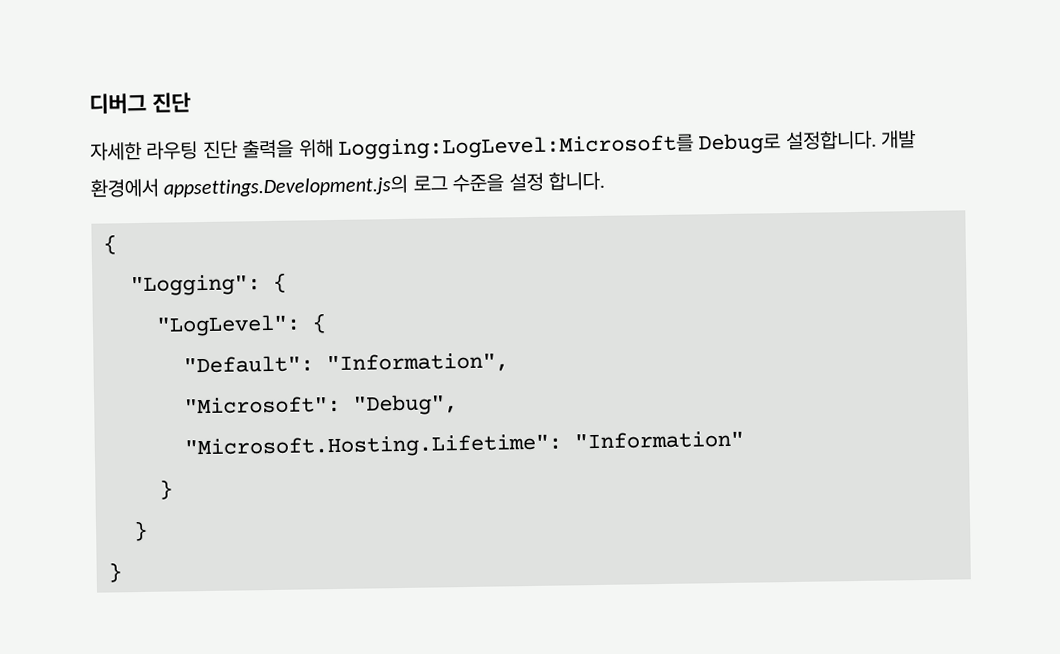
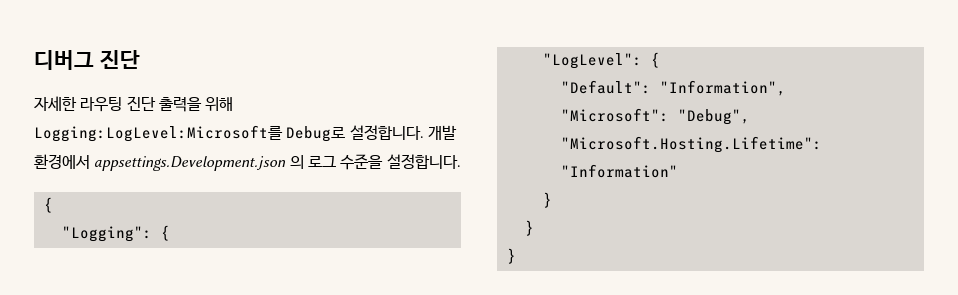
- 개발 환경에서 appsettings.Development.js의 로그 수준을 설정 합니다.
+ 개발 환경에서 appsettings.Development.json 의 로그 수준을 설정합니다.

